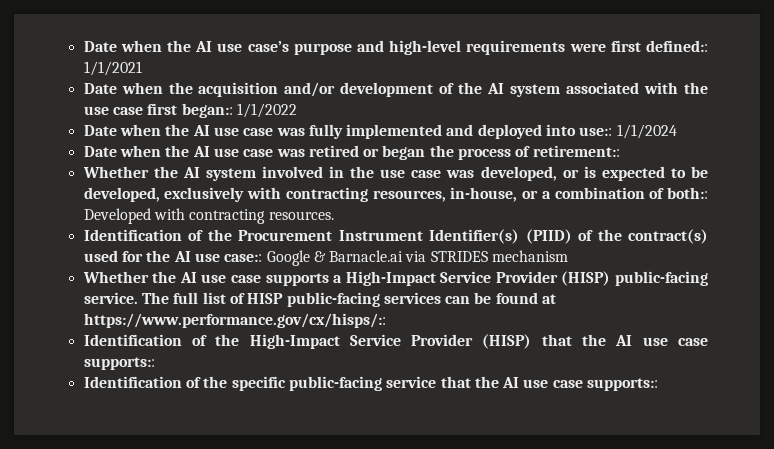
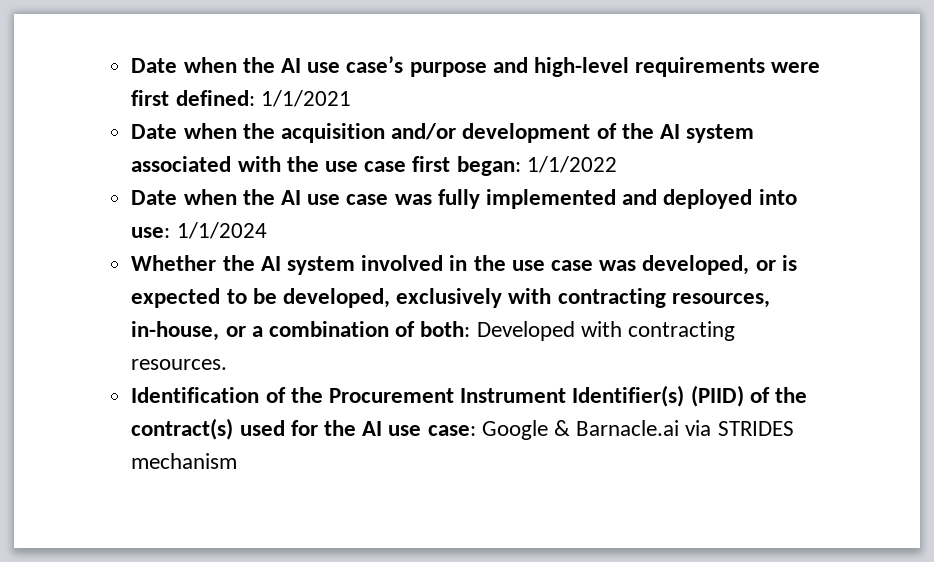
- Date when the AI use case’s purpose and high-level requirements were first defined:: 1/1/2021
+ Date when the AI use case’s purpose and high-level requirements were first defined: 1/1/2021
- Date when the acquisition and/or development of the AI system associated with the use case first began:: 1/1/2022
+ Date when the acquisition and/or development of the AI system associated with the use case first began: 1/1/2022
- Date when the AI use case was fully implemented and deployed into use:: 1/1/2024
+ Date when the AI use case was fully implemented and deployed into use: 1/1/2024
- Date when the AI use case was retired or began the process of retirement::
- Whether the AI system involved in the use case was developed, or is expected to be developed, exclusively with contracting resources, in-house, or a combination of both:: Developed with contracting resources.
+ Whether the AI system involved in the use case was developed, or is expected to be developed, exclusively with contracting resources, in-house, or a combination of both: Developed with contracting resources.
- Identification of the Procurement Instrument Identifier(s) (PIID) of the contract(s) used for the AI use case:: Google & Barnacle.ai via STRIDES mechanism
+ Identification of the Procurement Instrument Identifier(s) (PIID) of the contract(s) used for the AI use case: Google & Barnacle.ai via STRIDES mechanism
- Whether the AI use case supports a High-Impact Service Provider (HISP) public-facing service. The full list of HISP public-facing services can be found at https://www.performance.gov/cx/hisps/::
- Identification of the High-Impact Service Provider (HISP) that the AI use case supports::
- Identification of the specific public-facing service that the AI use case supports::

